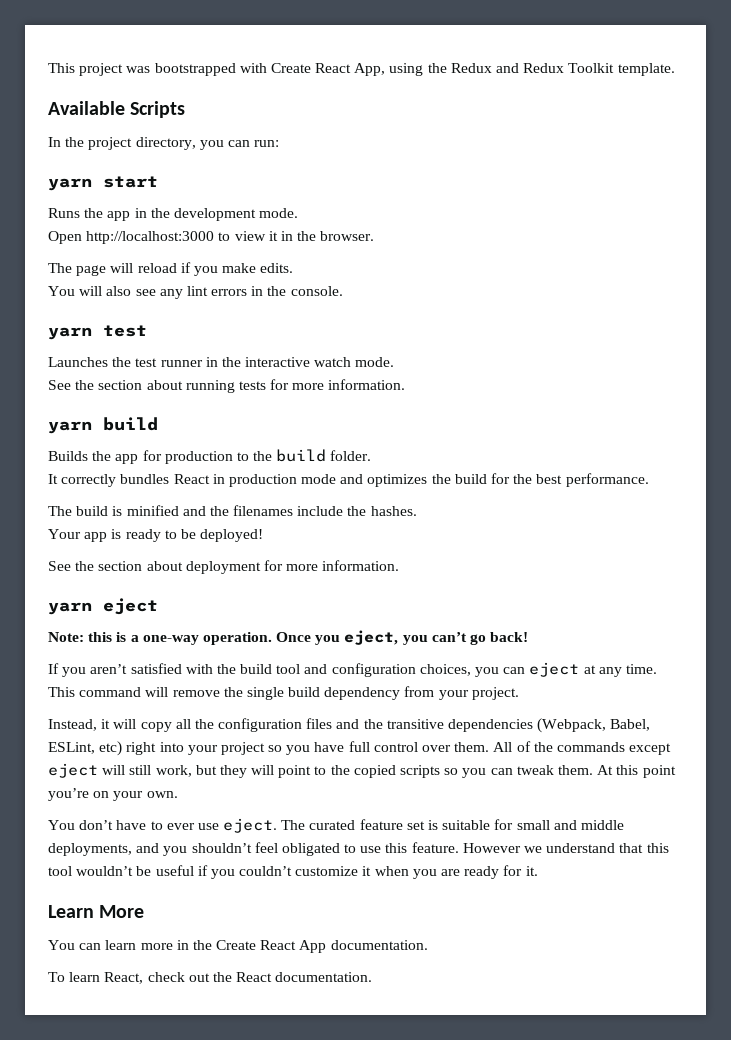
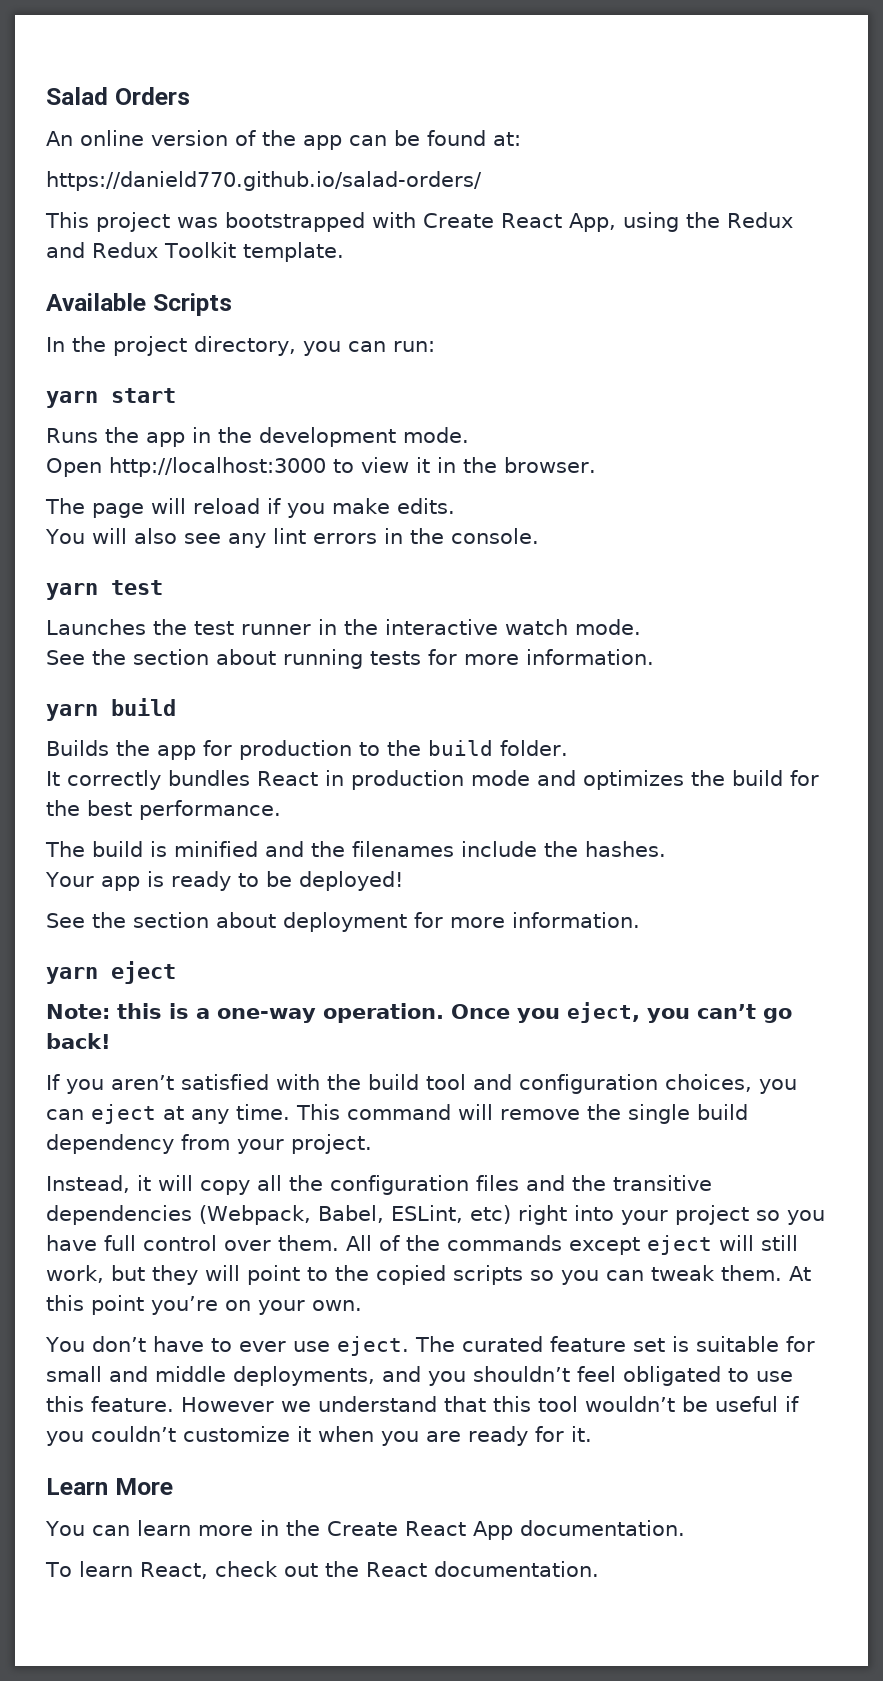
+ Salad Orders
+ An online version of the app can be found at:
+ https://danield770.github.io/salad-orders/

